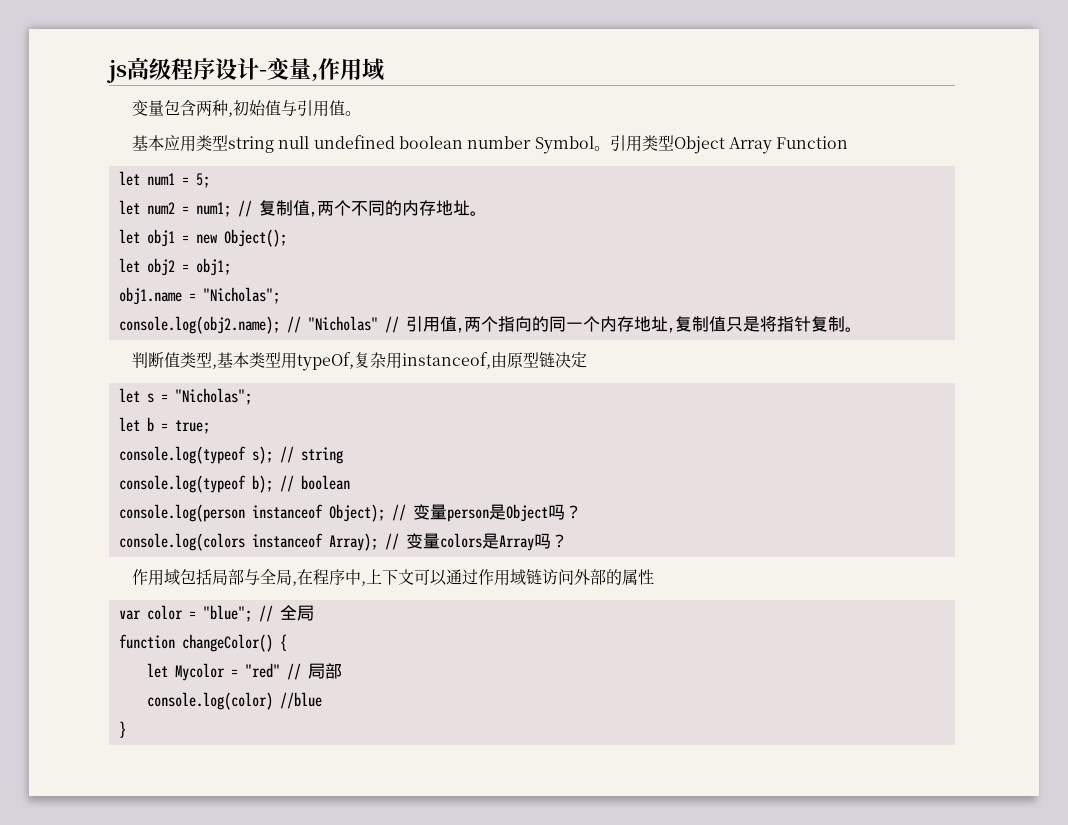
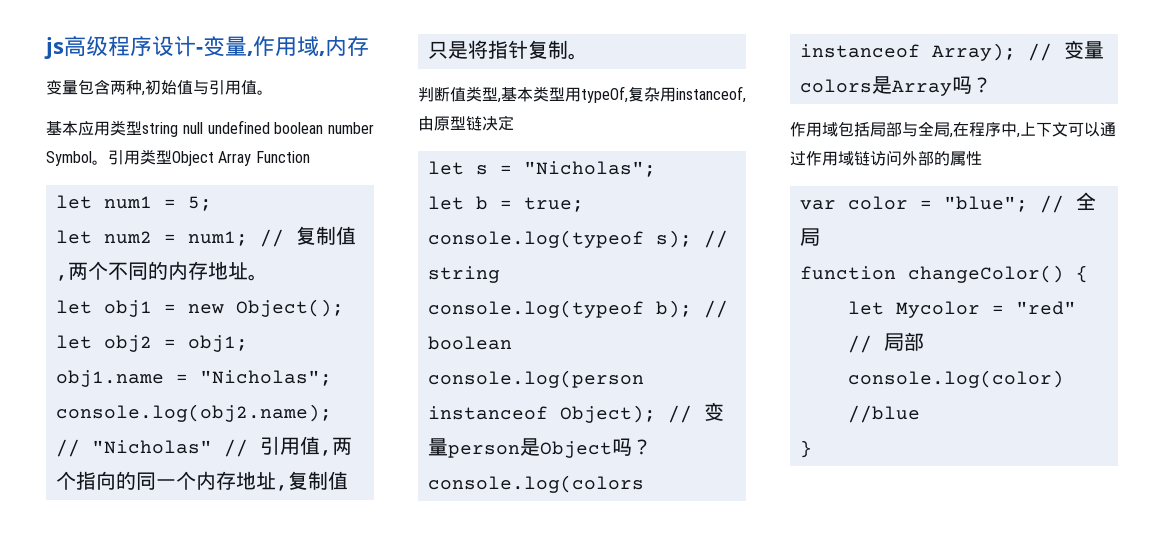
- js高级程序设计-变量,作用域
+ js高级程序设计-变量,作用域,内存

